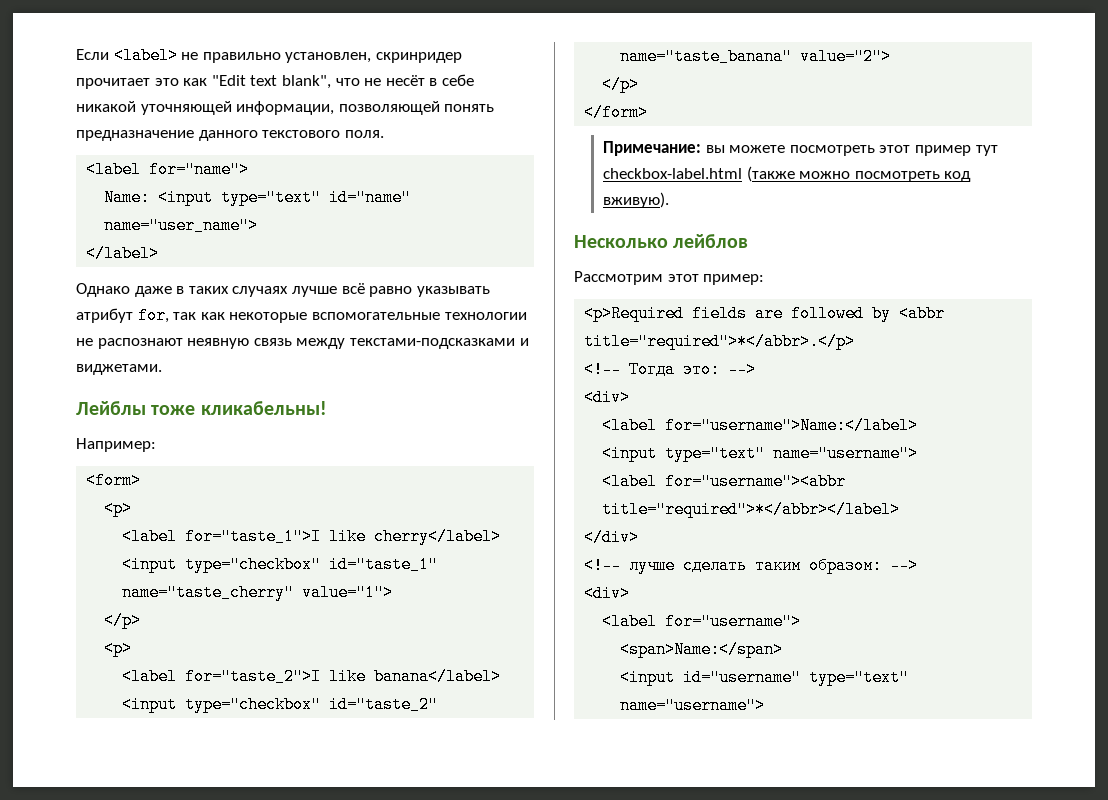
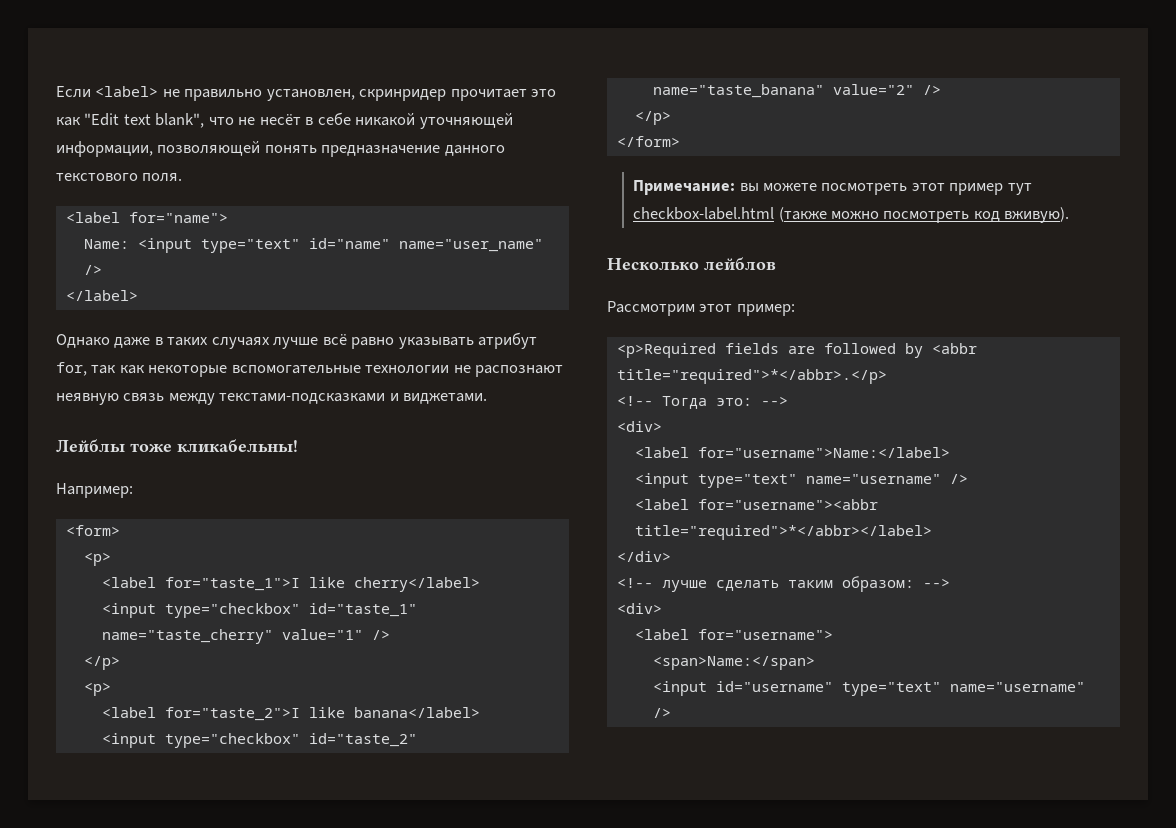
- Name: <input type="text" id="name" name="user_name">
+ Name: <input type="text" id="name" name="user_name" />
- <input type="checkbox" id="taste_1" name="taste_cherry" value="1">
+ <input type="checkbox" id="taste_1" name="taste_cherry" value="1" />
- <input type="checkbox" id="taste_2" name="taste_banana" value="2">
+ <input type="checkbox" id="taste_2" name="taste_banana" value="2" />
- <input type="text" name="username">
+ <input type="text" name="username" />
- <input id="username" type="text" name="username">
+ <input id="username" type="text" name="username" />

